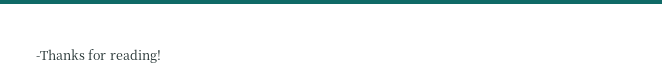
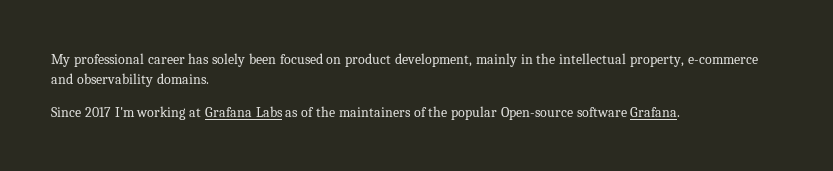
- -Thanks for reading!
+ My professional career has solely been focused on product development, mainly in the intellectual property, e-commerce and observability domains.
+ Since 2017 I'm working at Grafana Labs as of the maintainers of the popular Open-source software Grafana.

